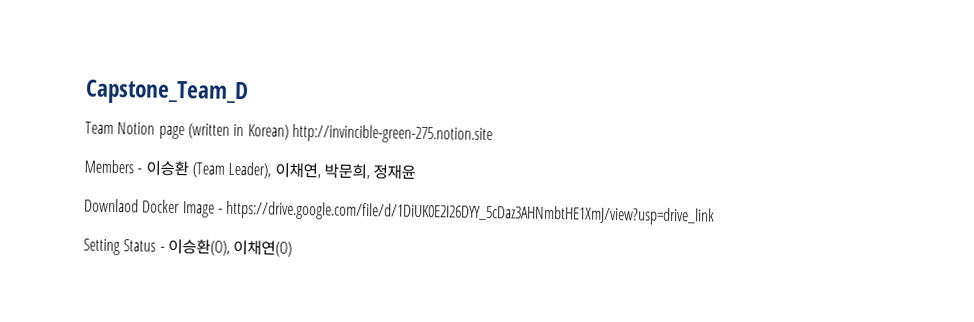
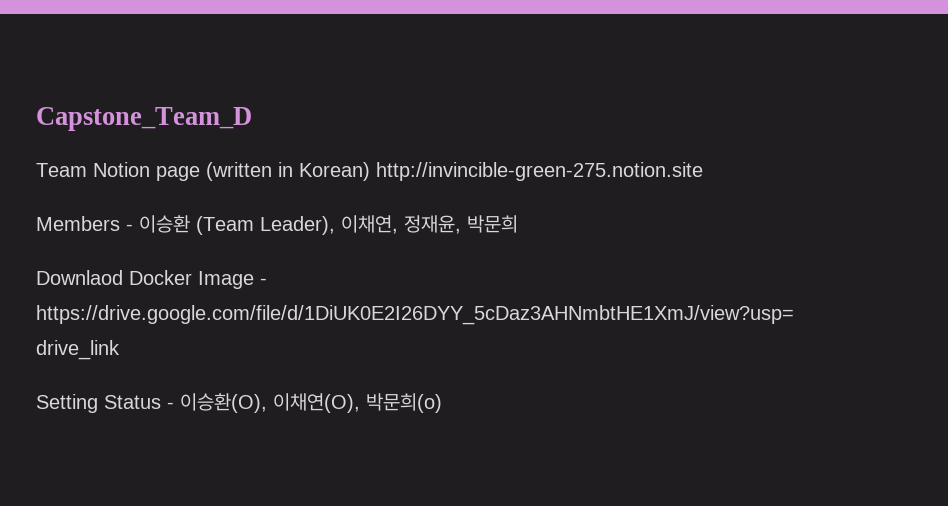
- Members - 이승환 (Team Leader), 이채연, 박문희, 정재윤
+ Members - 이승환 (Team Leader), 이채연, 정재윤, 박문희
- Setting Status - 이승환(O), 이채연(O)
+ Setting Status - 이승환(O), 이채연(O), 박문희(o)

